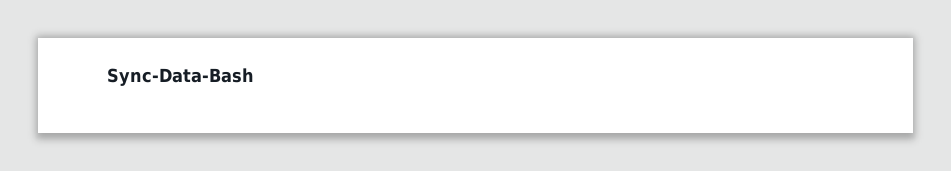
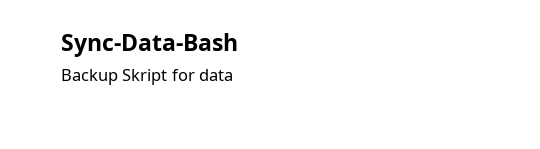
+ Backup Skript for data

